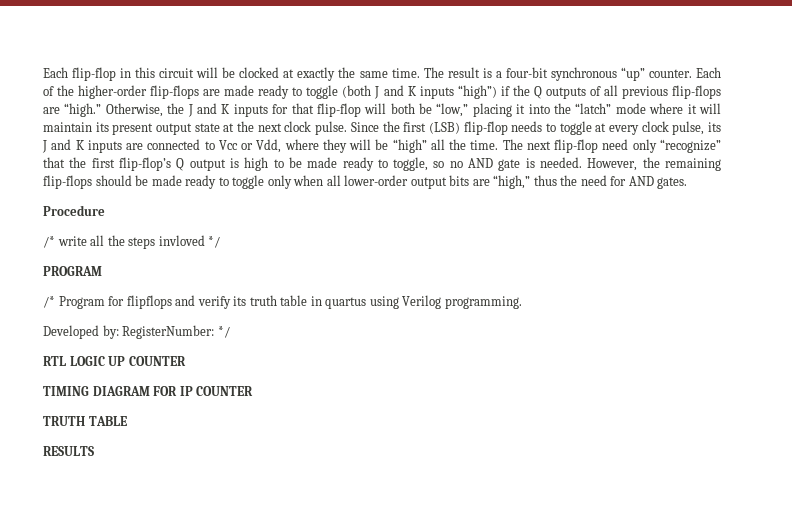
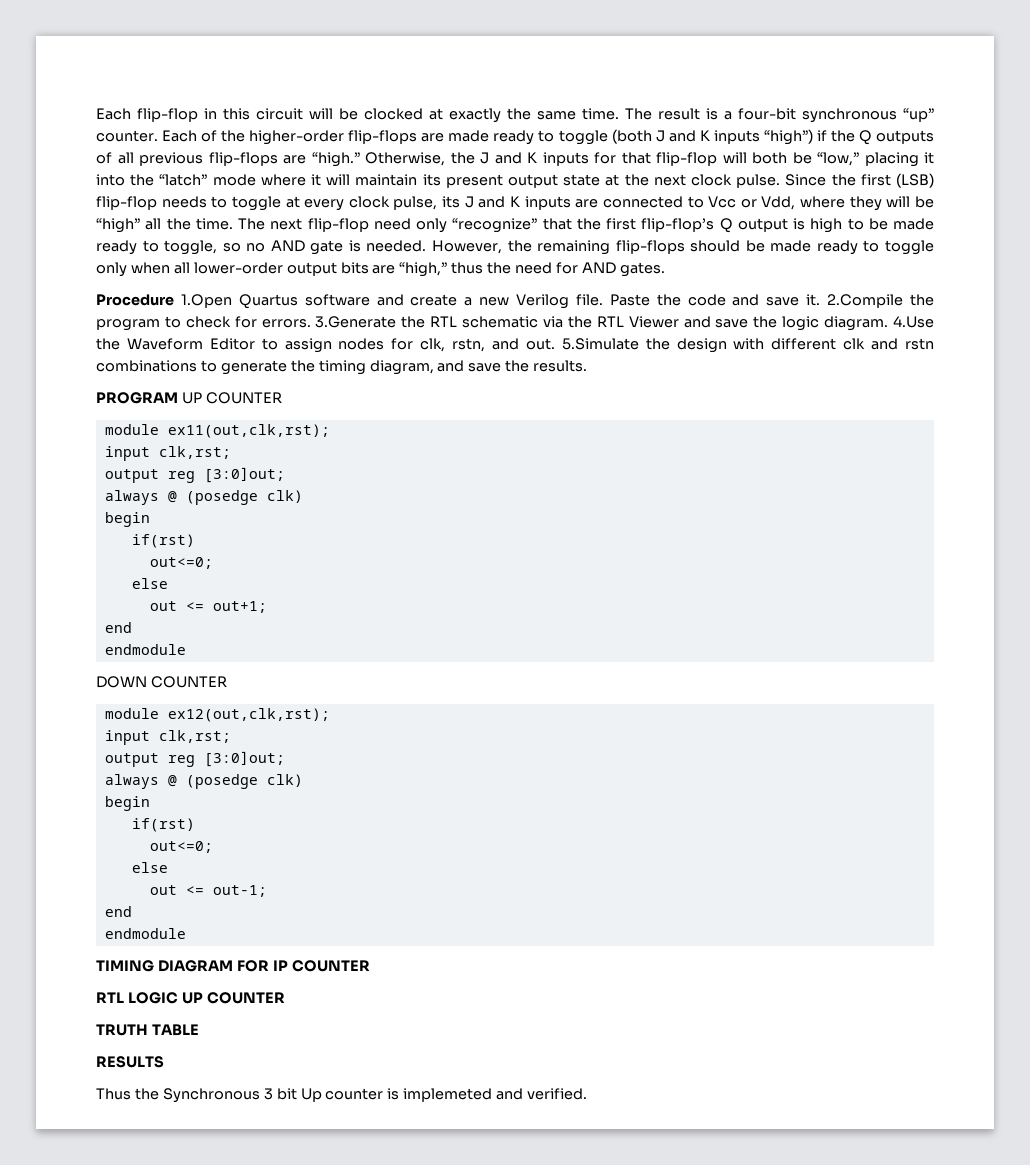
- Procedure
- /* write all the steps invloved */
- PROGRAM
- /* Program for flipflops and verify its truth table in quartus using Verilog programming.
- Developed by: RegisterNumber: */
- RTL LOGIC UP COUNTER
+ Procedure 1.Open Quartus software and create a new Verilog file. Paste the code and save it. 2.Compile the program to check for errors. 3.Generate the RTL schematic via the RTL Viewer and save the logic diagram. 4.Use the Waveform Editor to assign nodes for clk, rstn, and out. 5.Simulate the design with different clk and rstn combinations to generate the timing diagram, and save the results.
+ PROGRAM UP COUNTER
+ module ex11(out,clk,rst);
+ input clk,rst;
+ output reg [3:0]out;
+ always @ (posedge clk)
+ begin
+ if(rst)
+ out<=0;
+ else
+ out <= out+1;
+ end
+ endmodule
+ DOWN COUNTER
+ module ex12(out,clk,rst);
+ input clk,rst;
+ output reg [3:0]out;
+ always @ (posedge clk)
+ begin
+ if(rst)
+ out<=0;
+ else
+ out <= out-1;
+ end
+ endmodule
+ RTL LOGIC UP COUNTER
+ Thus the Synchronous 3 bit Up counter is implemeted and verified.

